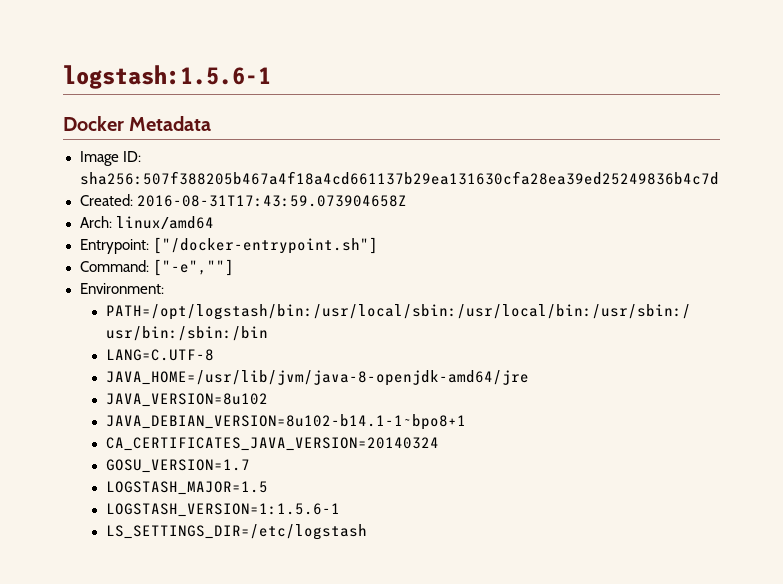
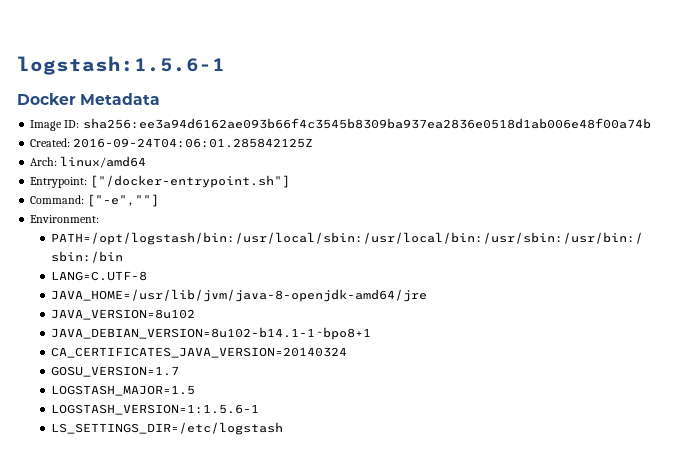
- Image ID: sha256:507f388205b467a4f18a4cd661137b29ea131630cfa28ea39ed25249836b4c7d
+ Image ID: sha256:ee3a94d6162ae093b66f4c3545b8309ba937ea2836e0518d1ab006e48f00a74b
- Created: 2016-08-31T17:43:59.073904658Z
+ Created: 2016-09-24T04:06:01.285842125Z

